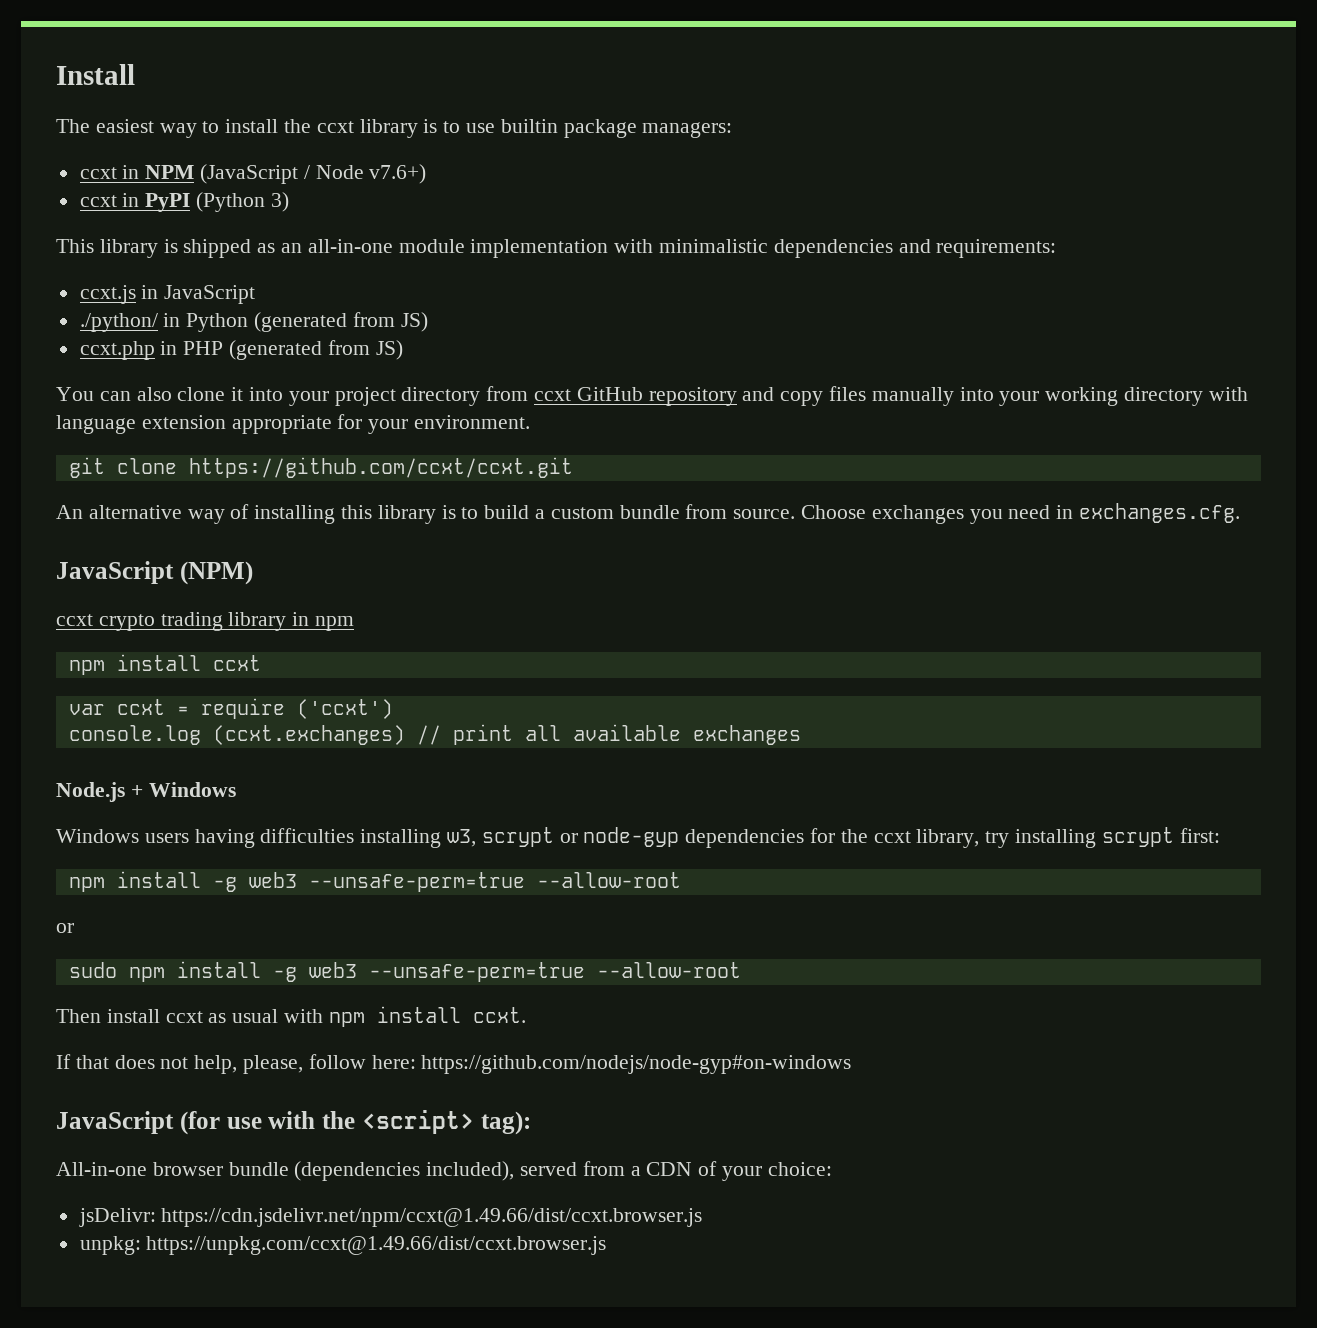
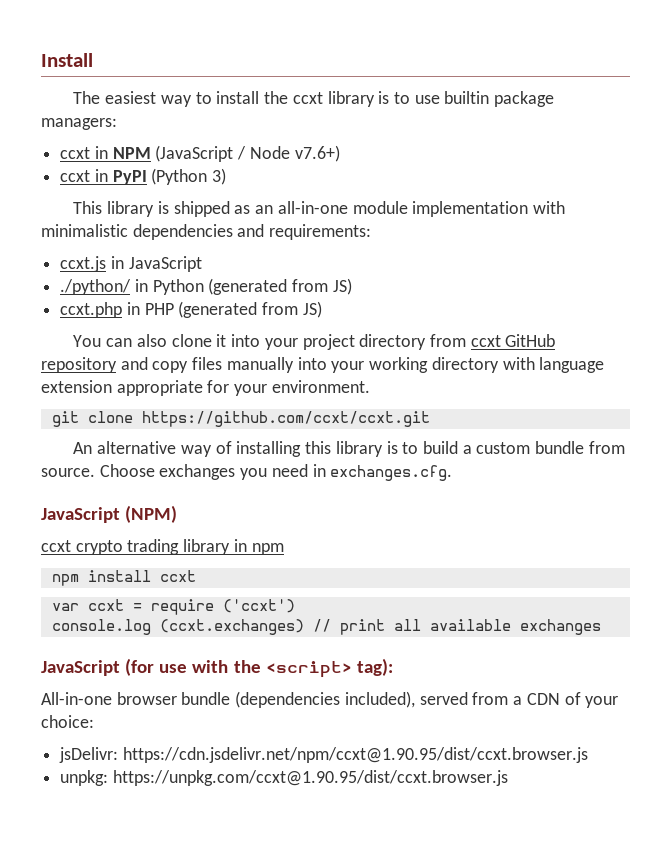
- Node.js + Windows
- Windows users having difficulties installing w3, scrypt or node-gyp dependencies for the ccxt library, try installing scrypt first:
- npm install -g web3 --unsafe-perm=true --allow-root
- or
- sudo npm install -g web3 --unsafe-perm=true --allow-root
- Then install ccxt as usual with npm install ccxt.
- If that does not help, please, follow here: https://github.com/nodejs/node-gyp#on-windows
- jsDelivr: https://cdn.jsdelivr.net/npm/ccxt@1.49.66/dist/ccxt.browser.js
+ jsDelivr: https://cdn.jsdelivr.net/npm/ccxt@1.90.95/dist/ccxt.browser.js
- unpkg: https://unpkg.com/ccxt@1.49.66/dist/ccxt.browser.js
+ unpkg: https://unpkg.com/ccxt@1.90.95/dist/ccxt.browser.js

